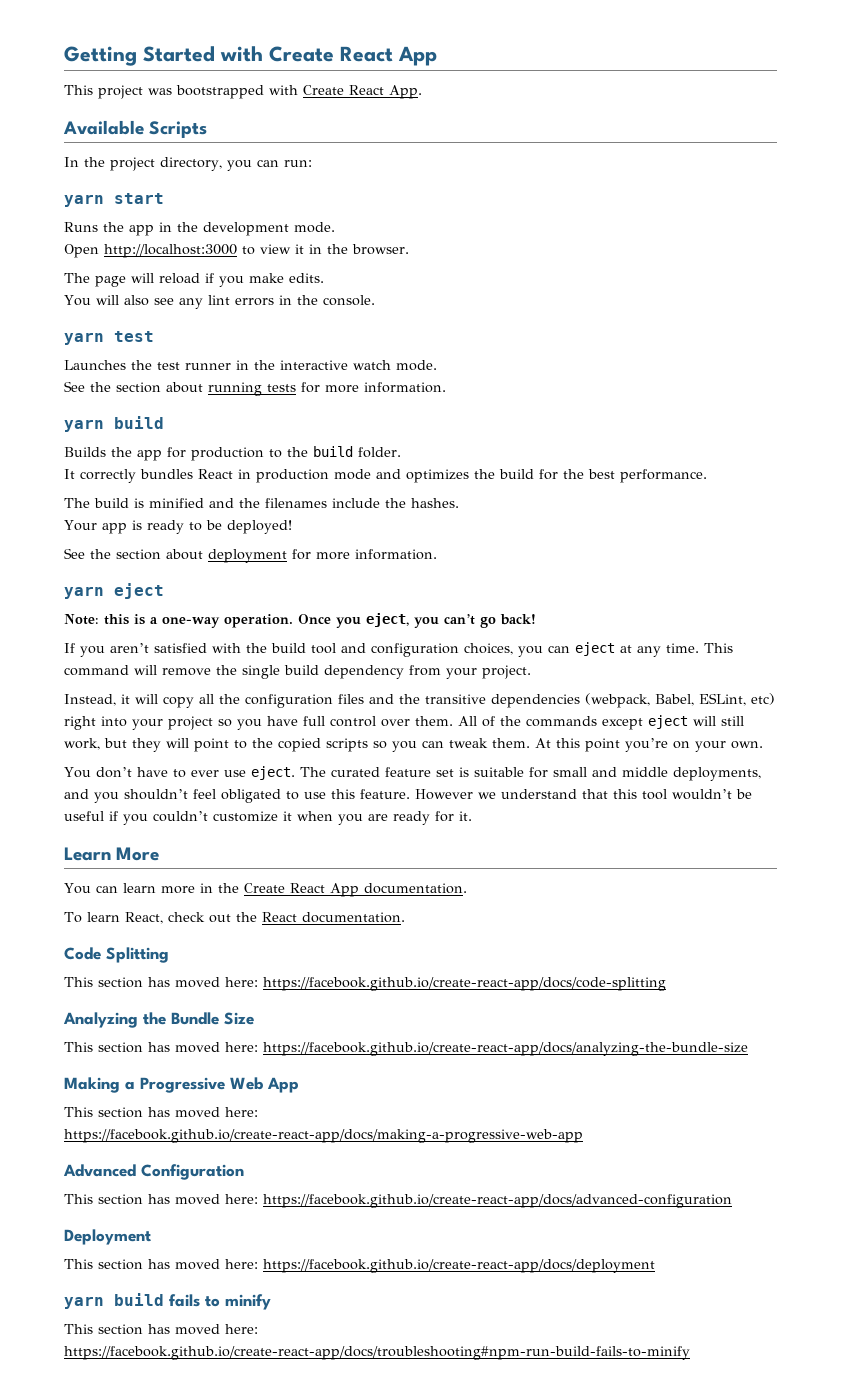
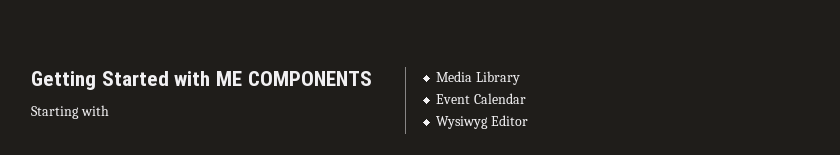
- Getting Started with Create React App
- This project was bootstrapped with Create React App.
- Available Scripts
- In the project directory, you can run:
- yarn start
- Runs the app in the development mode.
- Open http://localhost:3000 to view it in the browser.
- The page will reload if you make edits.
- You will also see any lint errors in the console.
- yarn test
- Launches the test runner in the interactive watch mode.
- See the section about running tests for more information.
- yarn build
- Builds the app for production to the build folder.
- It correctly bundles React in production mode and optimizes the build for the best performance.
- The build is minified and the filenames include the hashes.
- Your app is ready to be deployed!
- See the section about deployment for more information.
- yarn eject
- Note: this is a one-way operation. Once you eject, you can’t go back!
- If you aren’t satisfied with the build tool and configuration choices, you can eject at any time. This command will remove the single build dependency from your project.
- Instead, it will copy all the configuration files and the transitive dependencies (webpack, Babel, ESLint, etc) right into your project so you have full control over them. All of the commands except eject will still work, but they will point to the copied scripts so you can tweak them. At this point you’re on your own.
- You don’t have to ever use eject. The curated feature set is suitable for small and middle deployments, and you shouldn’t feel obligated to use this feature. However we understand that this tool wouldn’t be useful if you couldn’t customize it when you are ready for it.
- Learn More
- You can learn more in the Create React App documentation.
- To learn React, check out the React documentation.
- Code Splitting
- This section has moved here: https://facebook.github.io/create-react-app/docs/code-splitting
- Analyzing the Bundle Size
- This section has moved here: https://facebook.github.io/create-react-app/docs/analyzing-the-bundle-size
- Making a Progressive Web App
- This section has moved here: https://facebook.github.io/create-react-app/docs/making-a-progressive-web-app
- Advanced Configuration
- This section has moved here: https://facebook.github.io/create-react-app/docs/advanced-configuration
- Deployment
- This section has moved here: https://facebook.github.io/create-react-app/docs/deployment
- yarn build fails to minify
- This section has moved here: https://facebook.github.io/create-react-app/docs/troubleshooting#npm-run-build-fails-to-minify
+ Getting Started with ME COMPONENTS
+ Starting with
+ Media Library
+ Event Calendar
+ Wysiwyg Editor

